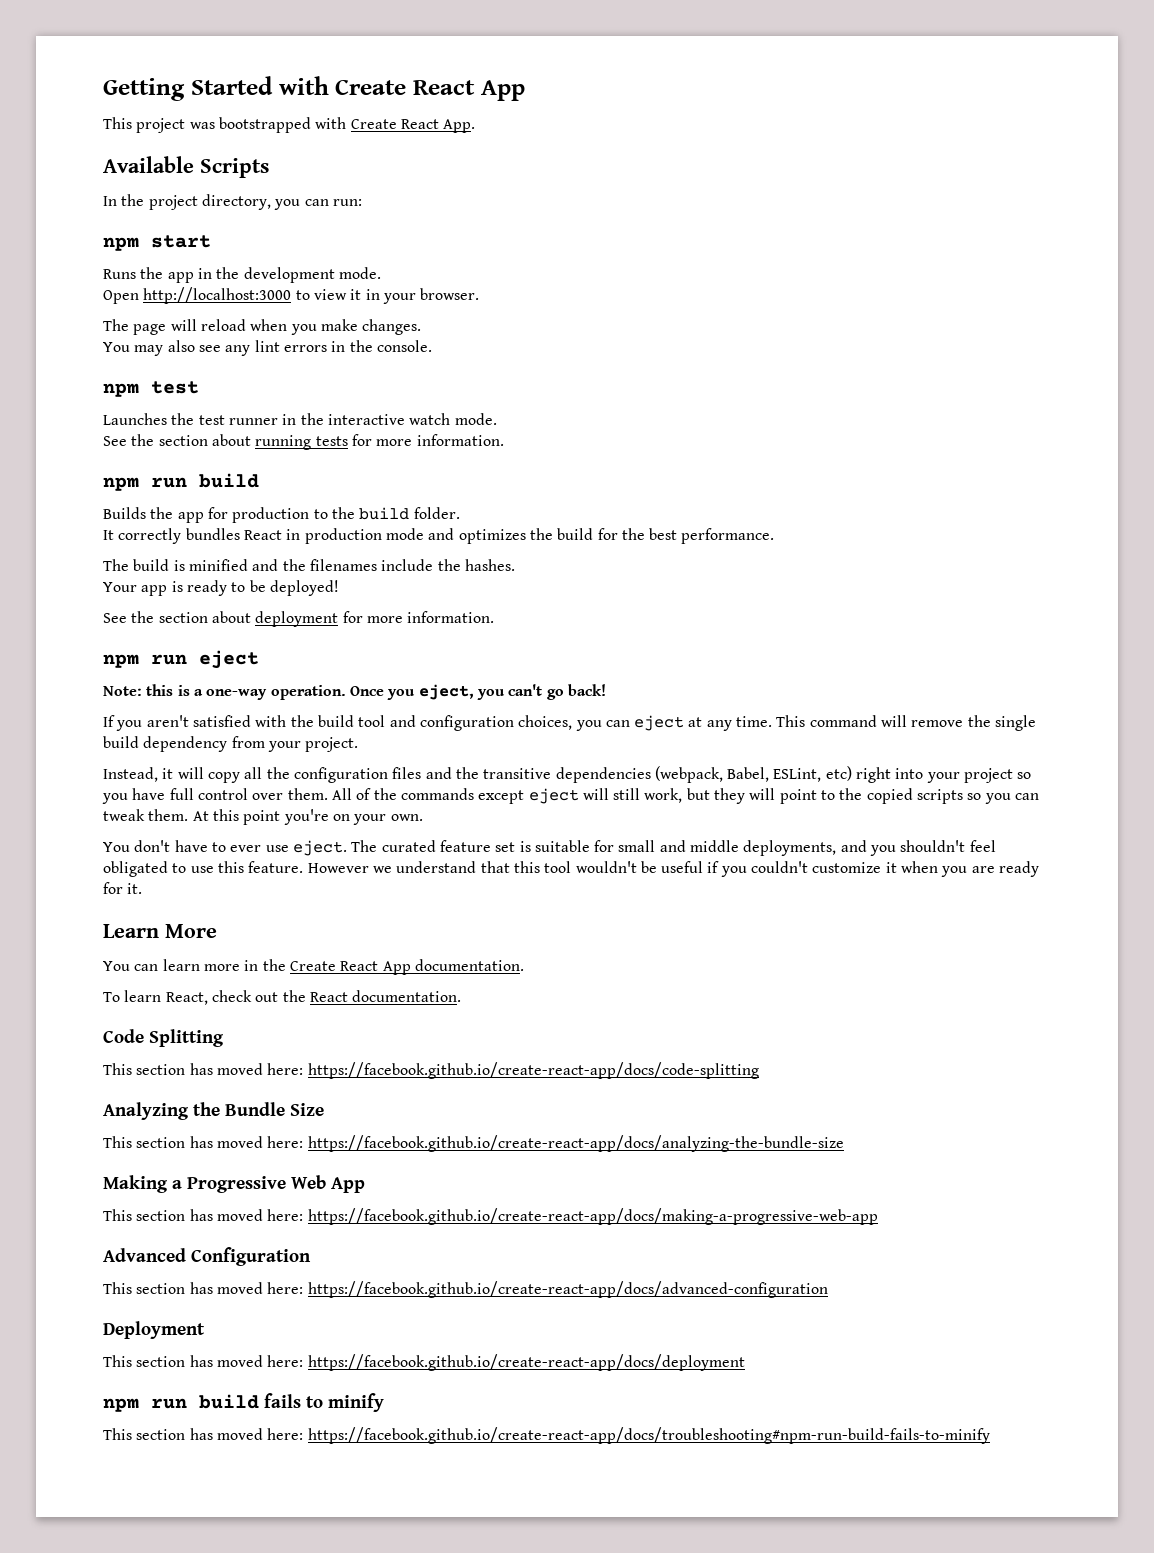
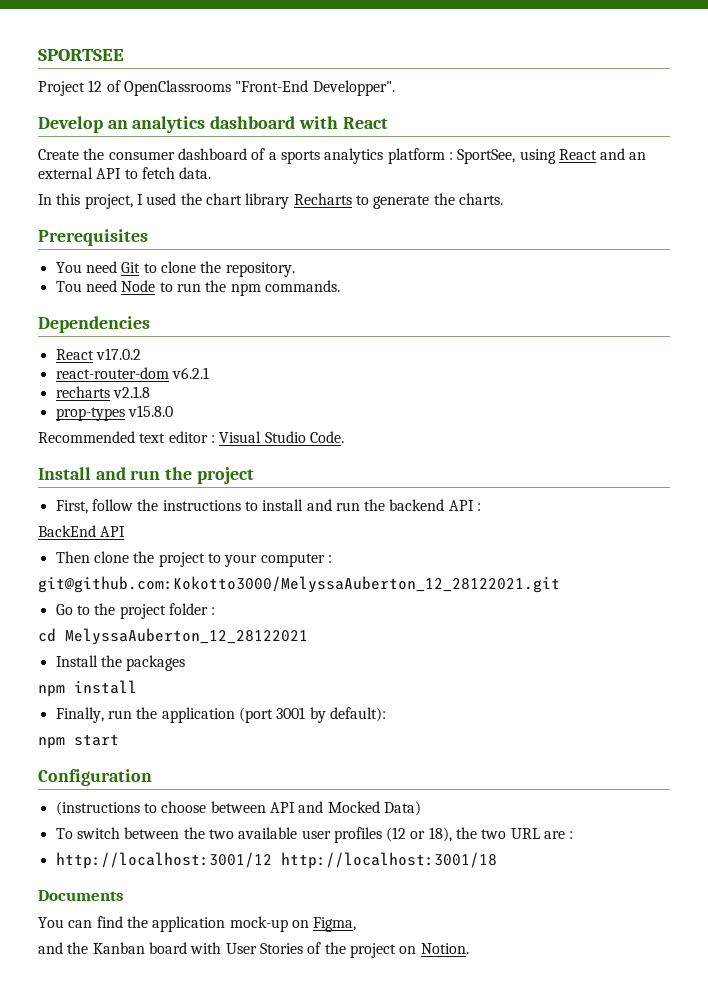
- Getting Started with Create React App
- This project was bootstrapped with Create React App.
- Available Scripts
- In the project directory, you can run:
+ SPORTSEE
+ Project 12 of OpenClassrooms "Front-End Developper".
+ Develop an analytics dashboard with React
+ Create the consumer dashboard of a sports analytics platform : SportSee, using React and an external API to fetch data.
+ In this project, I used the chart library Recharts to generate the charts.
+ Prerequisites
+ You need Git to clone the repository.
+ Tou need Node to run the npm commands.
+ Dependencies
+ React v17.0.2
+ react-router-dom v6.2.1
+ recharts v2.1.8
+ prop-types v15.8.0
+ Recommended text editor : Visual Studio Code.
+ Install and run the project
+ First, follow the instructions to install and run the backend API :
+ BackEnd API
+ Then clone the project to your computer :
+ git@github.com:Kokotto3000/MelyssaAuberton_12_28122021.git
+ Go to the project folder :
+ cd MelyssaAuberton_12_28122021
+ Install the packages
+ npm install
+ Finally, run the application (port 3001 by default):
  npm start
- Runs the app in the development mode.
- Open http://localhost:3000 to view it in your browser.
- The page will reload when you make changes.
- You may also see any lint errors in the console.
- npm test
- Launches the test runner in the interactive watch mode.
- See the section about running tests for more information.
- npm run build
- Builds the app for production to the build folder.
- It correctly bundles React in production mode and optimizes the build for the best performance.
- The build is minified and the filenames include the hashes.
- Your app is ready to be deployed!
- See the section about deployment for more information.
- npm run eject
- Note: this is a one-way operation. Once you eject, you can't go back!
- If you aren't satisfied with the build tool and configuration choices, you can eject at any time. This command will remove the single build dependency from your project.
- Instead, it will copy all the configuration files and the transitive dependencies (webpack, Babel, ESLint, etc) right into your project so you have full control over them. All of the commands except eject will still work, but they will point to the copied scripts so you can tweak them. At this point you're on your own.
- You don't have to ever use eject. The curated feature set is suitable for small and middle deployments, and you shouldn't feel obligated to use this feature. However we understand that this tool wouldn't be useful if you couldn't customize it when you are ready for it.
- Learn More
- You can learn more in the Create React App documentation.
- To learn React, check out the React documentation.
- Code Splitting
- This section has moved here: https://facebook.github.io/create-react-app/docs/code-splitting
- Analyzing the Bundle Size
- This section has moved here: https://facebook.github.io/create-react-app/docs/analyzing-the-bundle-size
- Making a Progressive Web App
- This section has moved here: https://facebook.github.io/create-react-app/docs/making-a-progressive-web-app
- Advanced Configuration
- This section has moved here: https://facebook.github.io/create-react-app/docs/advanced-configuration
- Deployment
- This section has moved here: https://facebook.github.io/create-react-app/docs/deployment
- npm run build fails to minify
- This section has moved here: https://facebook.github.io/create-react-app/docs/troubleshooting#npm-run-build-fails-to-minify
+ Configuration
+ (instructions to choose between API and Mocked Data)
+ To switch between the two available user profiles (12 or 18), the two URL are :
+ http://localhost:3001/12 http://localhost:3001/18
+ Documents
+ You can find the application mock-up on Figma,
+ and the Kanban board with User Stories of the project on Notion.

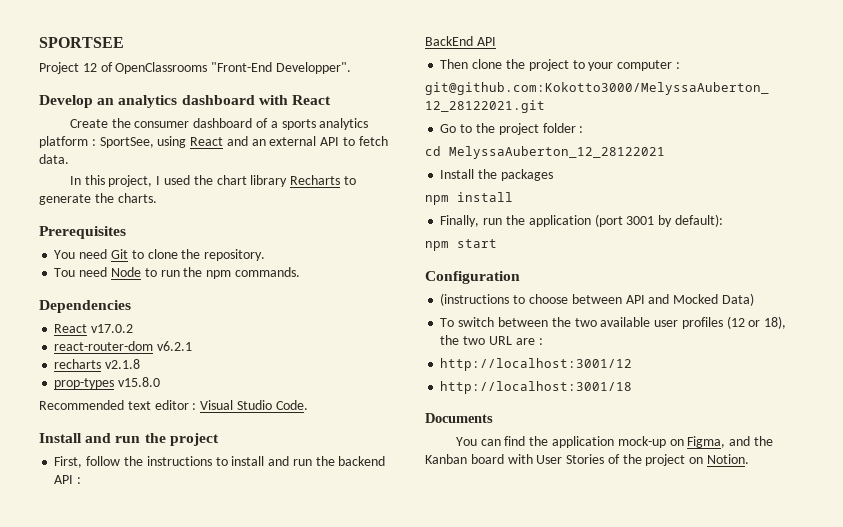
- http://localhost:3001/12 http://localhost:3001/18
+ http://localhost:3001/12
+ http://localhost:3001/18
- You can find the application mock-up on Figma,
- and the Kanban board with User Stories of the project on Notion.
+ You can find the application mock-up on Figma, and the Kanban board with User Stories of the project on Notion.

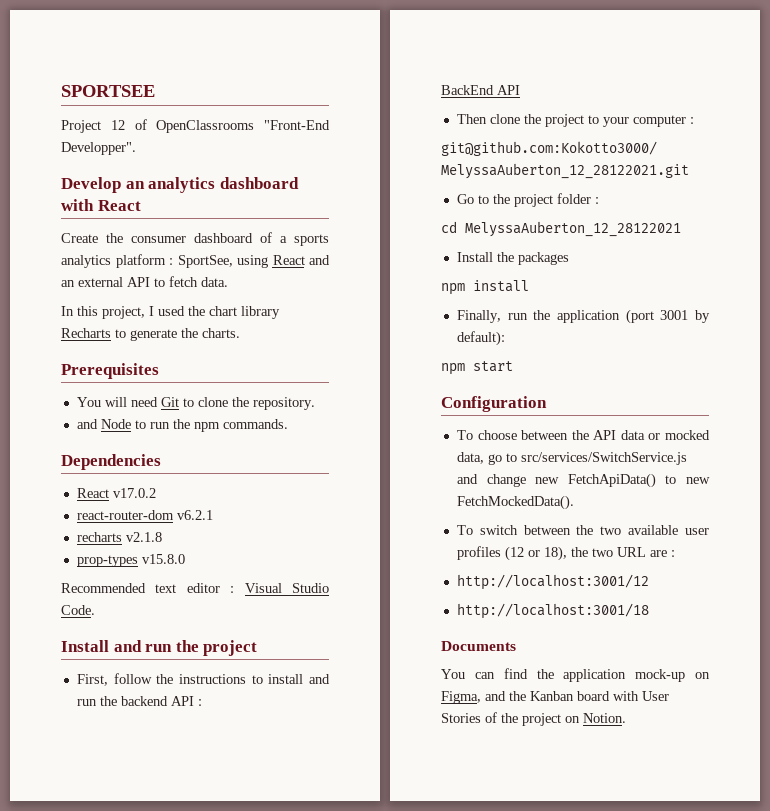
- You need Git to clone the repository.
+ You will need Git to clone the repository.
- Tou need Node to run the npm commands.
+ and Node to run the npm commands.
- (instructions to choose between API and Mocked Data)
+ To choose between the API data or mocked data, go to src/services/SwitchService.js and change new FetchApiData() to new FetchMockedData().

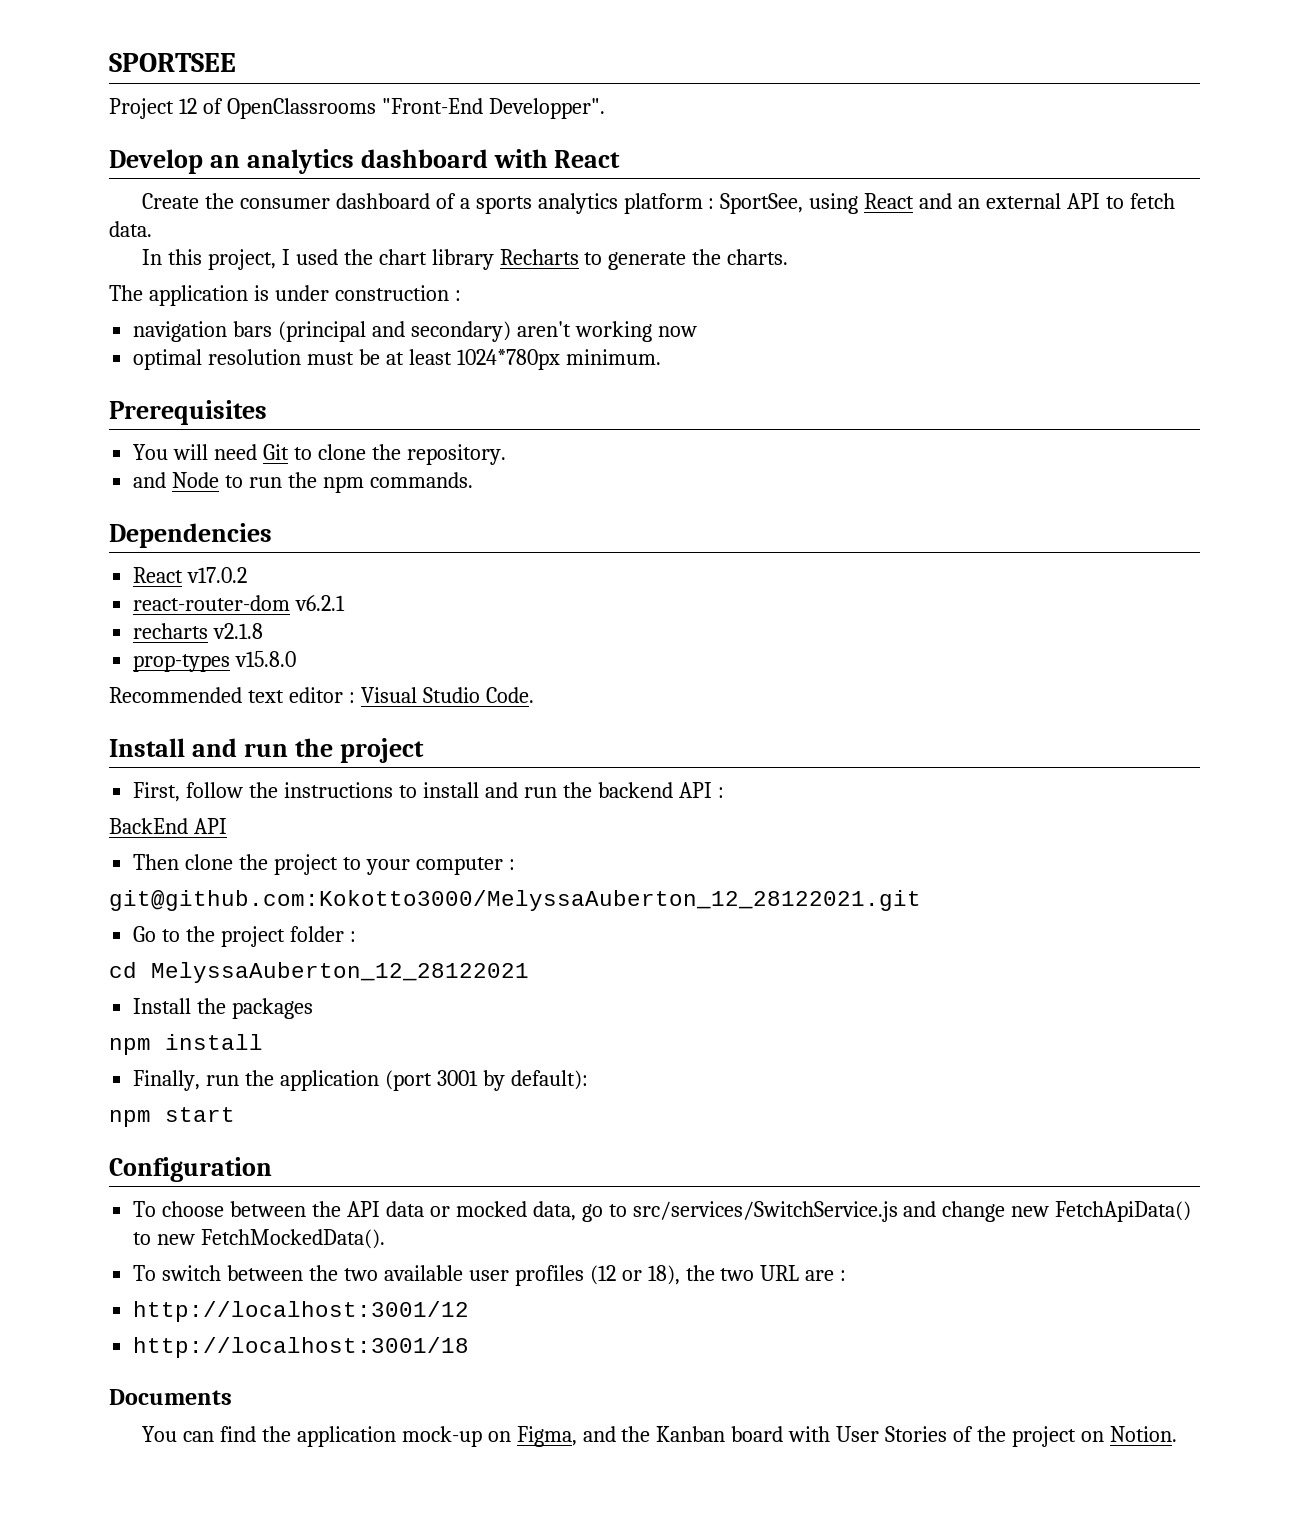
+ The application is under construction :
+ navigation bars (principal and secondary) aren't working now
+ optimal resolution must be at least 1024*780px minimum.

